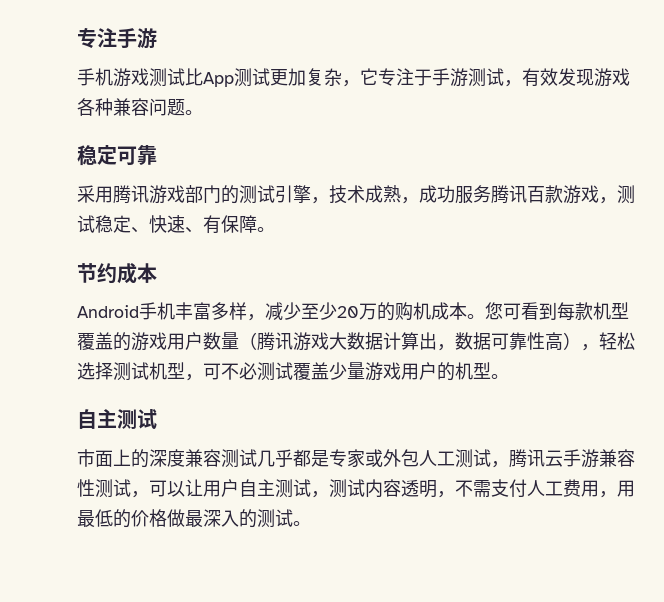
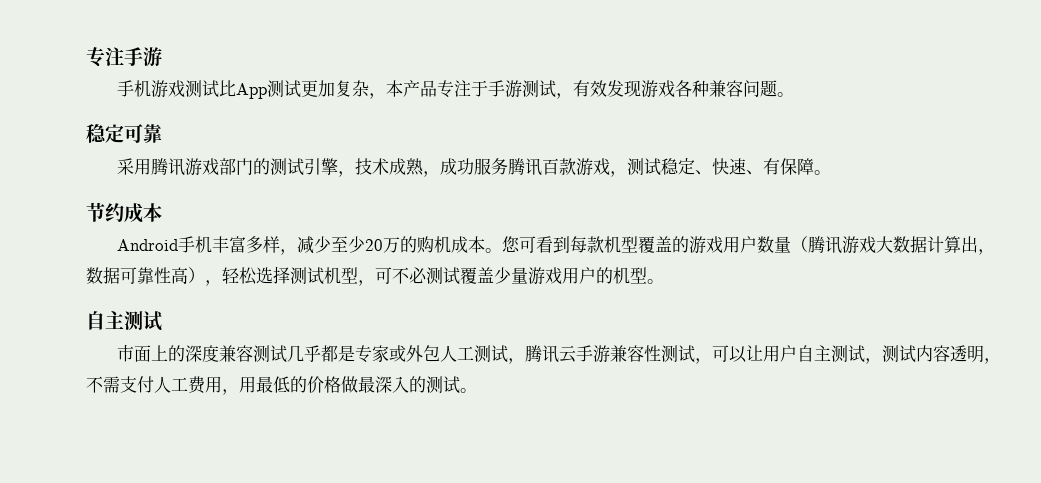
- 手机游戏测试比App测试更加复杂，它专注于手游测试，有效发现游戏各种兼容问题。
+ 手机游戏测试比App测试更加复杂，本产品专注于手游测试，有效发现游戏各种兼容问题。

